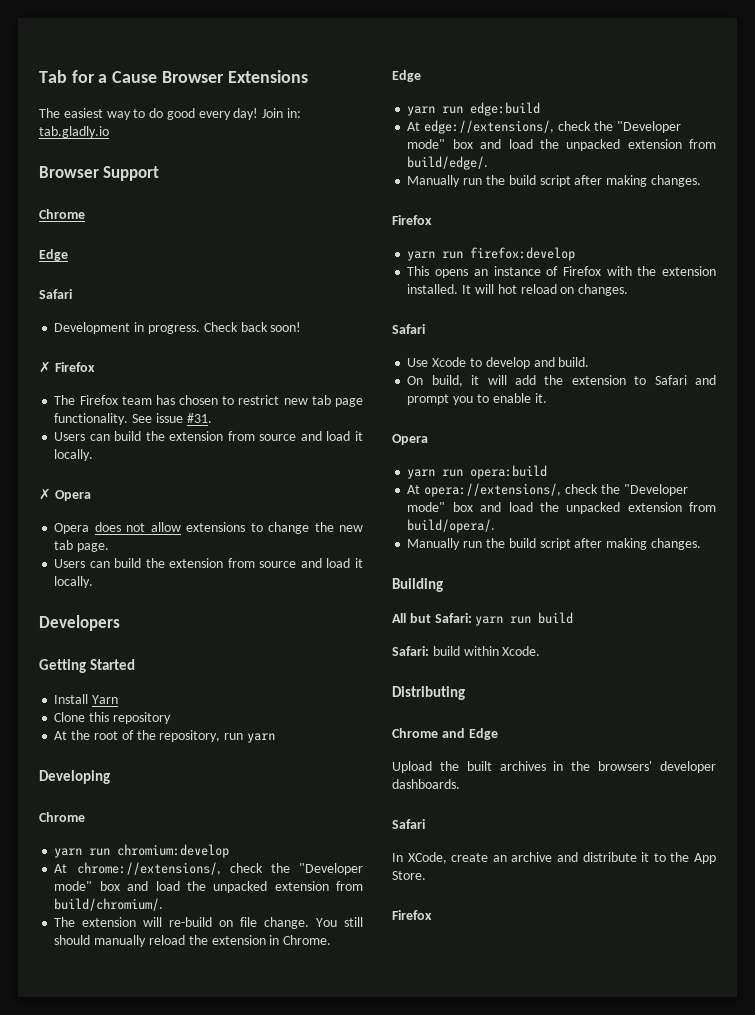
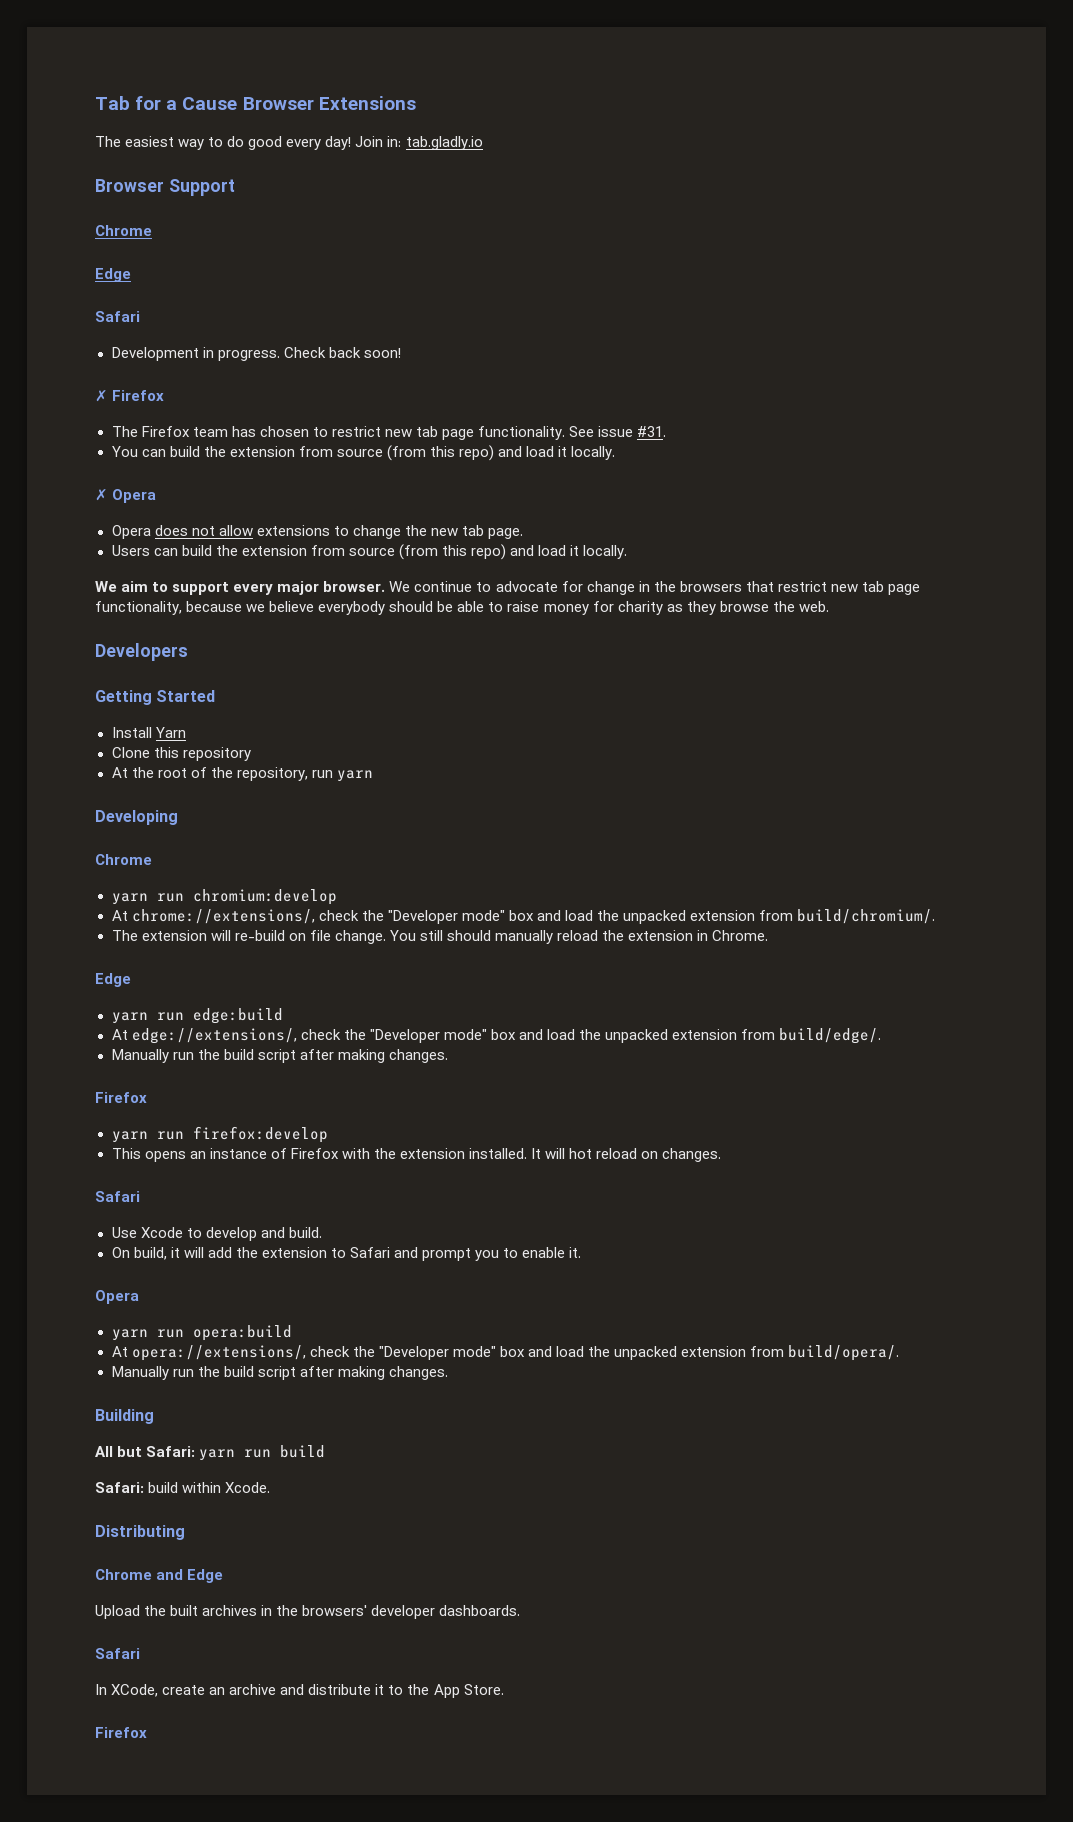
  See issue #31.
- Users can build the extension from source and load it locally.
+ You can build the extension from source (from this repo) and load it locally.
  Opera does not allow extensions to change the new tab page.
- Users can build the extension from source and load it locally.
+ Users can build the extension from source (from this repo) and load it locally.
+ We aim to support every major browser. We continue to advocate for change in the browsers that restrict new tab page functionality, because we believe everybody should be able to raise money for charity as they browse the web.

